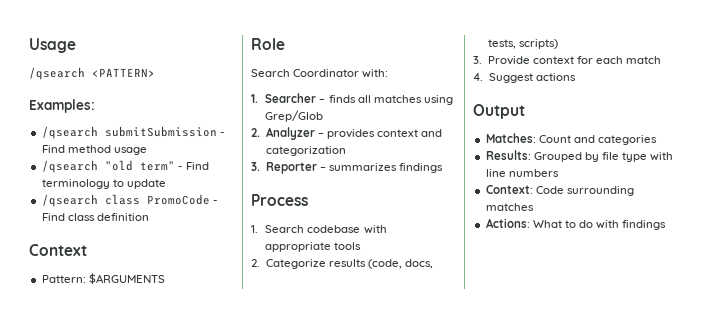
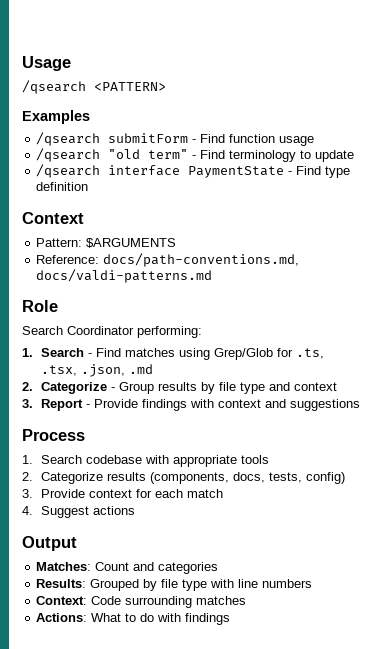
- Examples:
- /qsearch submitSubmission - Find method usage
+ Examples
+ /qsearch submitForm - Find function usage
- /qsearch class PromoCode - Find class definition
+ /qsearch interface PaymentState - Find type definition
+ Reference: docs/path-conventions.md, docs/valdi-patterns.md
- Search Coordinator with:
- 1. Searcher – finds all matches using Grep/Glob
- 2. Analyzer – provides context and categorization
- 3. Reporter – summarizes findings
+ Search Coordinator performing:
+ 1. Search - Find matches using Grep/Glob for .ts, .tsx, .json, .md
+ 2. Categorize - Group results by file type and context
+ 3. Report - Provide findings with context and suggestions
- 2. Categorize results (code, docs, tests, scripts)
+ 2. Categorize results (components, docs, tests, config)

